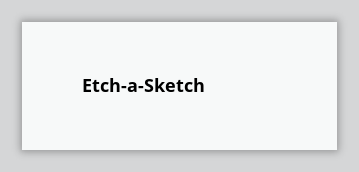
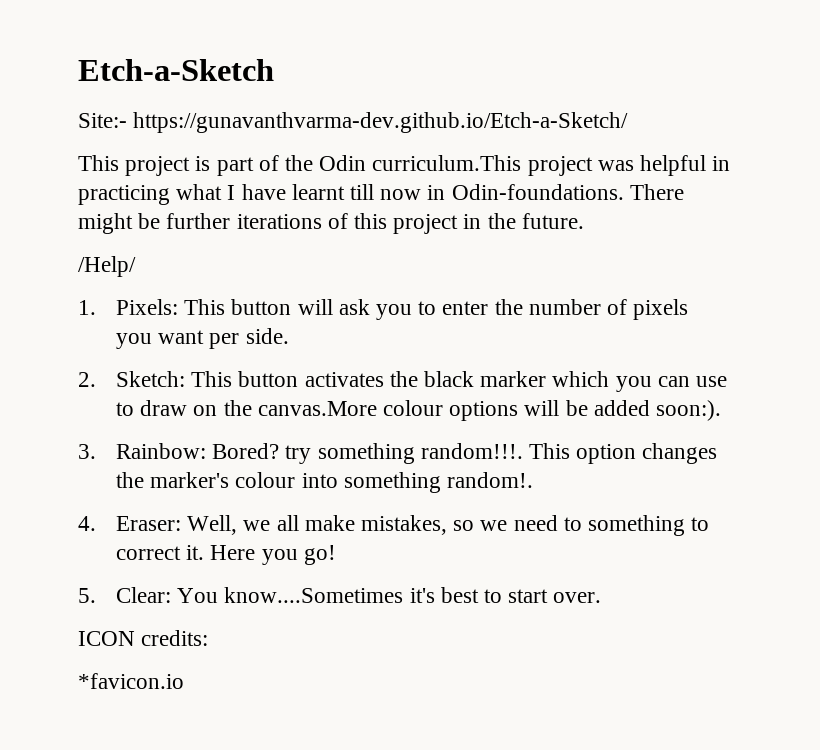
+ Site:- https://gunavanthvarma-dev.github.io/Etch-a-Sketch/
+ This project is part of the Odin curriculum.This project was helpful in practicing what I have learnt till now in Odin-foundations. There might be further iterations of this project in the future.
+ /Help/
+ 1. Pixels: This button will ask you to enter the number of pixels
+ you want per side.
+ 2. Sketch: This button activates the black marker which you can use to draw on the canvas.More colour options will be added soon:).
+ 3. Rainbow: Bored? try something random!!!. This option changes the marker's colour into something random!.
+ 4. Eraser: Well, we all make mistakes, so we need to something to correct it. Here you go!
+ 5. Clear: You know....Sometimes it's best to start over.
+ ICON credits:
+ *favicon.io

